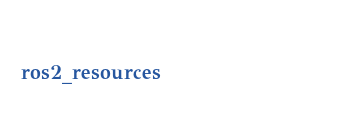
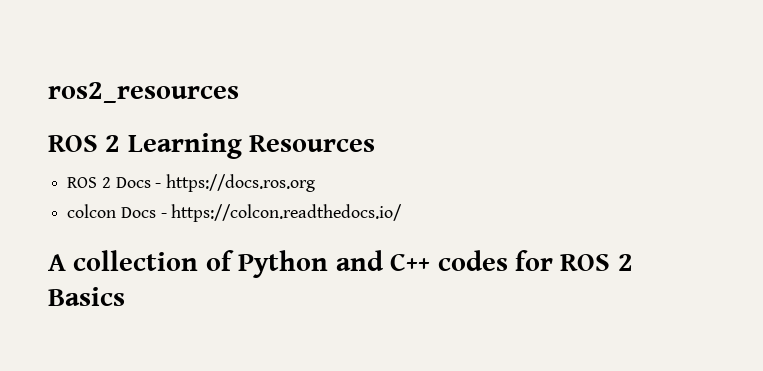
+ ROS 2 Learning Resources
+ ROS 2 Docs - https://docs.ros.org
+ colcon Docs - https://colcon.readthedocs.io/
+ A collection of Python and C++ codes for ROS 2 Basics

